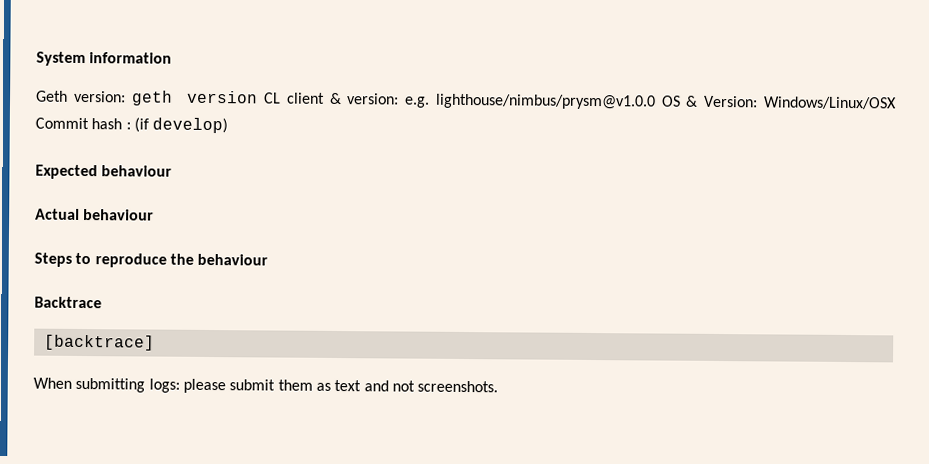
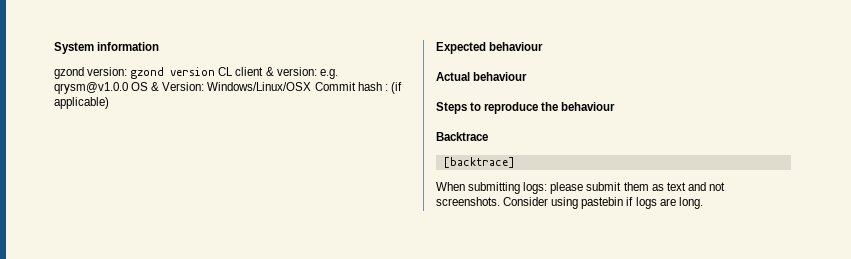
- Geth version: geth version CL client & version: e.g. lighthouse/nimbus/prysm@v1.0.0 OS & Version: Windows/Linux/OSX Commit hash : (if develop)
+ gzond version: gzond version CL client & version: e.g. qrysm@v1.0.0 OS & Version: Windows/Linux/OSX Commit hash : (if applicable)
+ Consider using pastebin if logs are long.

